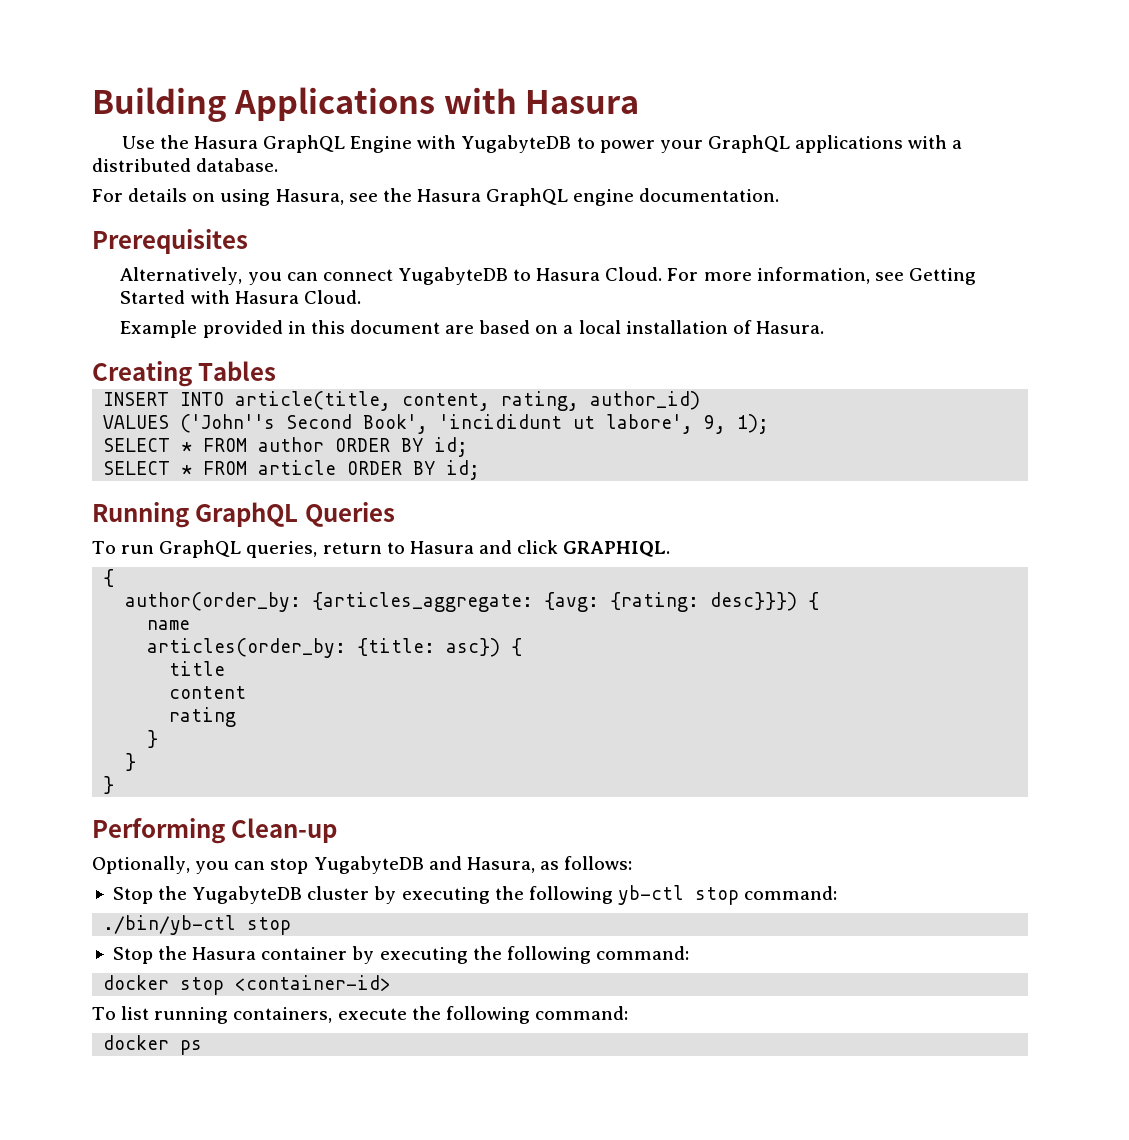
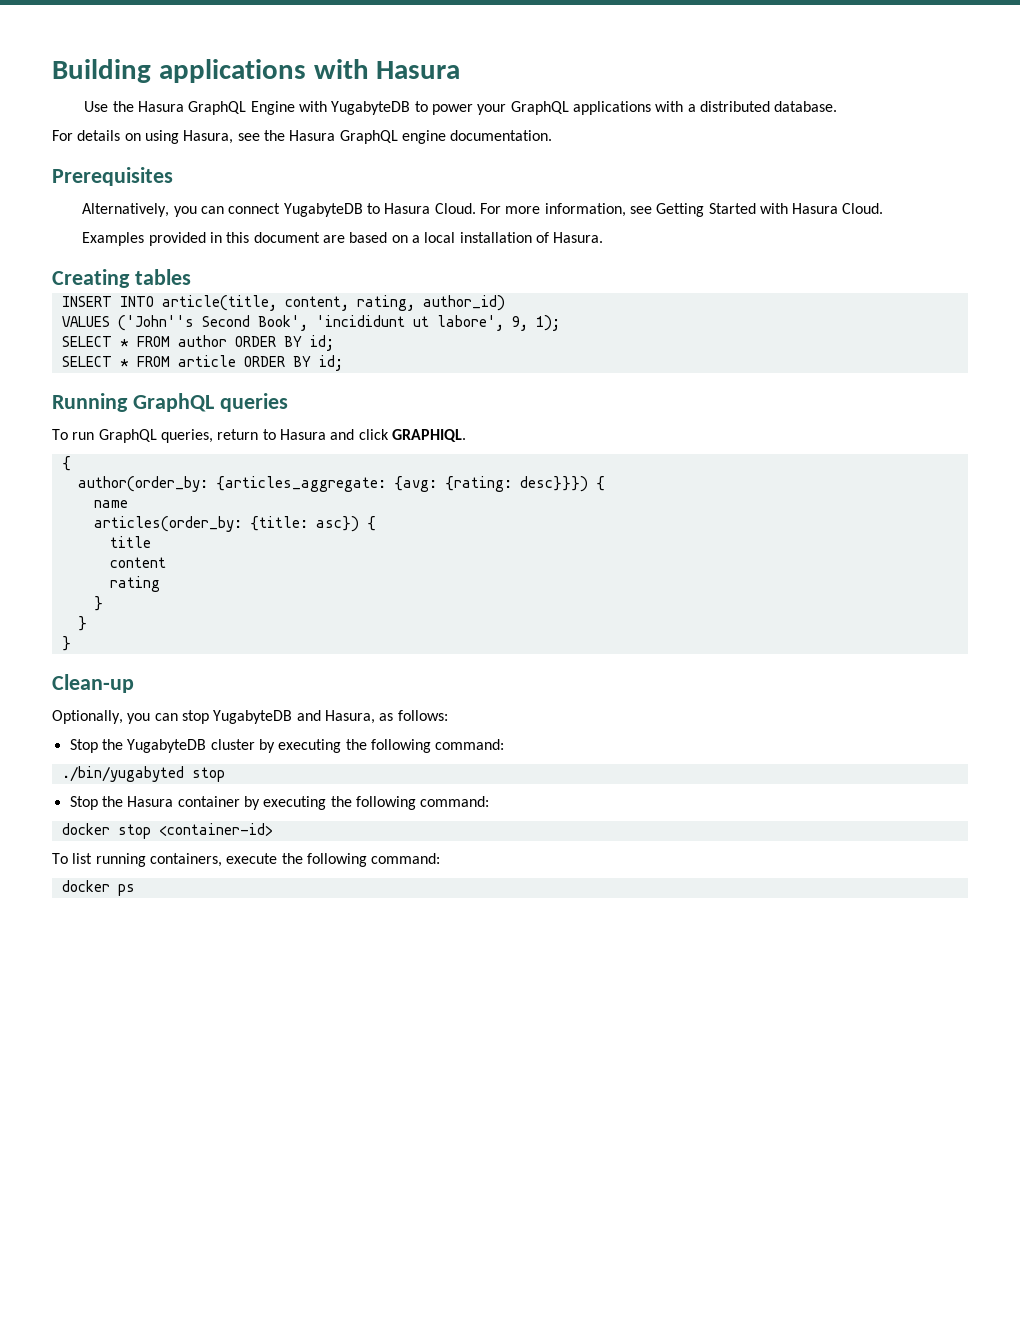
- Building Applications with Hasura
+ Building applications with Hasura
- Example provided in this document are based on a local installation of Hasura.
+ Examples provided in this document are based on a local installation of Hasura.
- Creating Tables
+ Creating tables
- Running GraphQL Queries
+ Running GraphQL queries
- Performing Clean-up
+ Clean-up
- Stop the YugabyteDB cluster by executing the following yb-ctl stop command:
- ./bin/yb-ctl stop
+ Stop the YugabyteDB cluster by executing the following command:
+ ./bin/yugabyted stop

